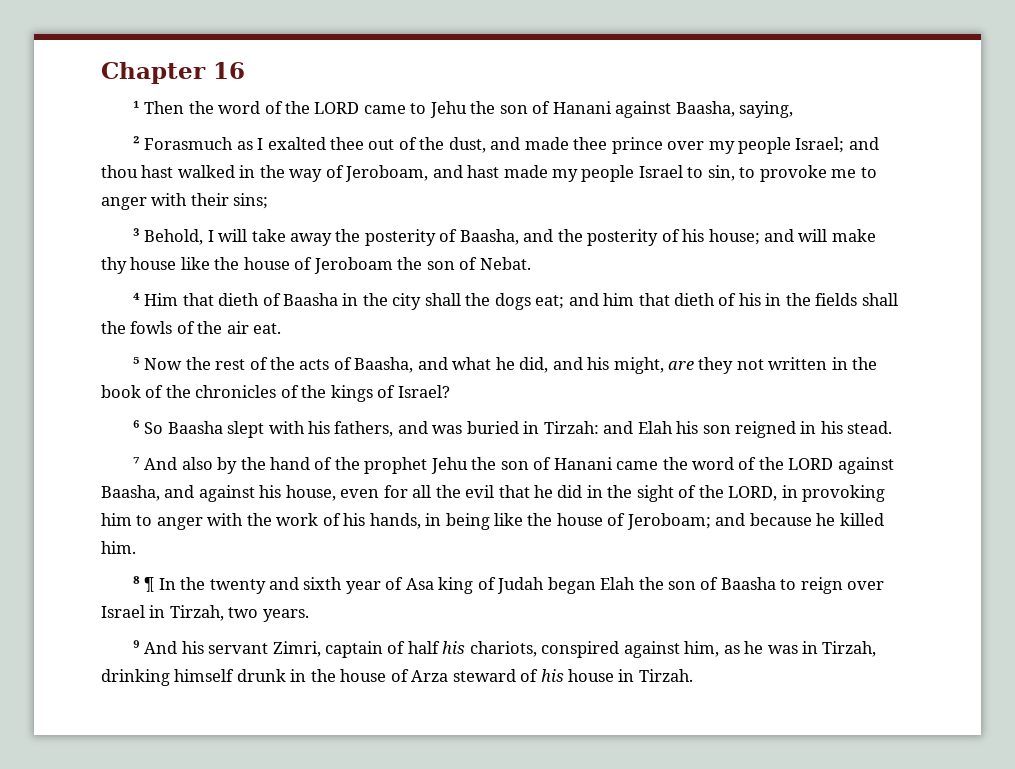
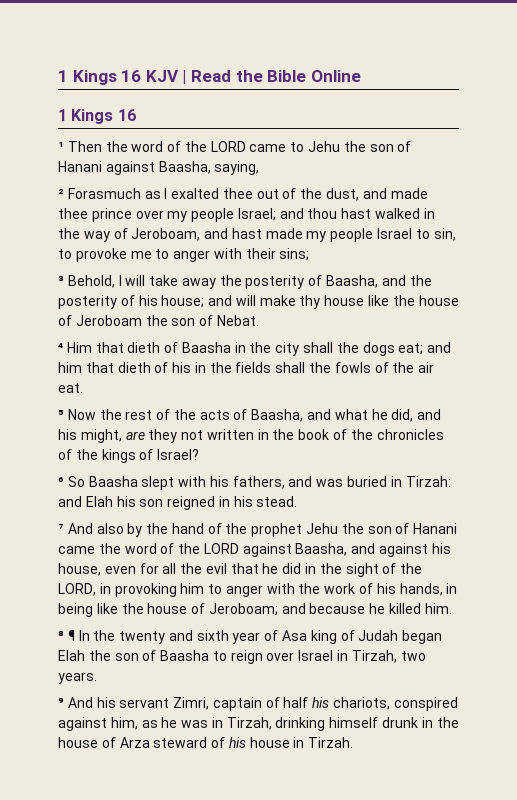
- Chapter 16
+ 1 Kings 16 KJV | Read the Bible Online
+ 1 Kings 16

